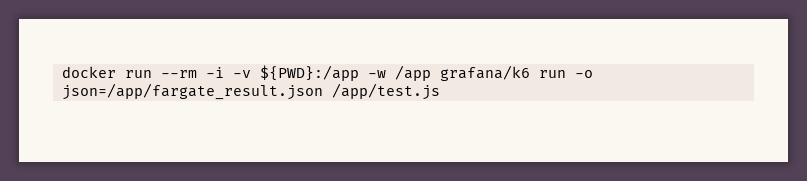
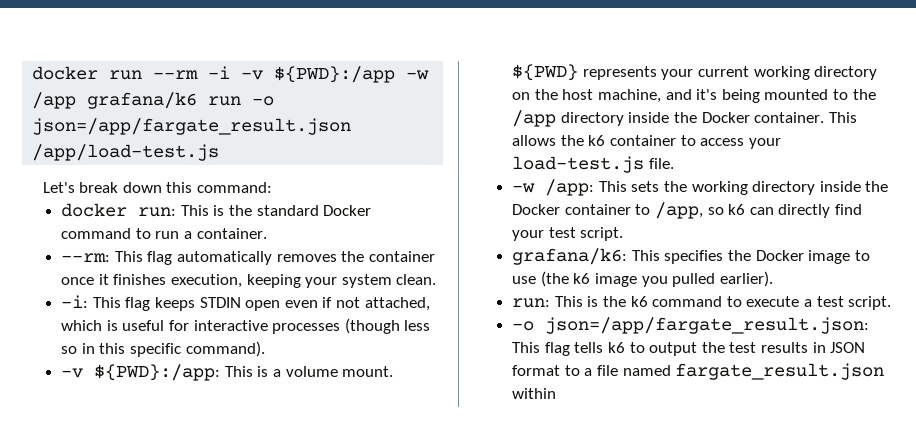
- docker run --rm -i -v ${PWD}:/app -w /app grafana/k6 run -o json=/app/fargate_result.json /app/test.js
+ docker run --rm -i -v ${PWD}:/app -w /app grafana/k6 run -o json=/app/fargate_result.json /app/load-test.js
+ Let's break down this command:
+ docker run: This is the standard Docker command to run a container.
+ --rm: This flag automatically removes the container once it finishes execution, keeping your system clean.
+ -i: This flag keeps STDIN open even if not attached, which is useful for interactive processes (though less so in this specific command).
+ -v ${PWD}:/app: This is a volume mount. ${PWD} represents your current working directory on the host machine, and it's being mounted to the /app directory inside the Docker container. This allows the k6 container to access your load-test.js file.
+ -w /app: This sets the working directory inside the Docker container to /app, so k6 can directly find your test script.
+ grafana/k6: This specifies the Docker image to use (the k6 image you pulled earlier).
+ run: This is the k6 command to execute a test script.
+ -o json=/app/fargate_result.json: This flag tells k6 to output the test results in JSON format to a file named fargate_result.json within

